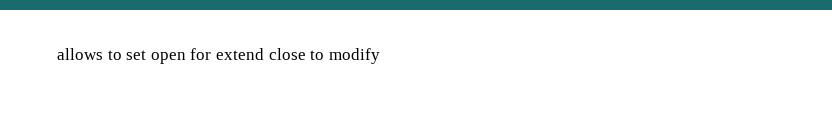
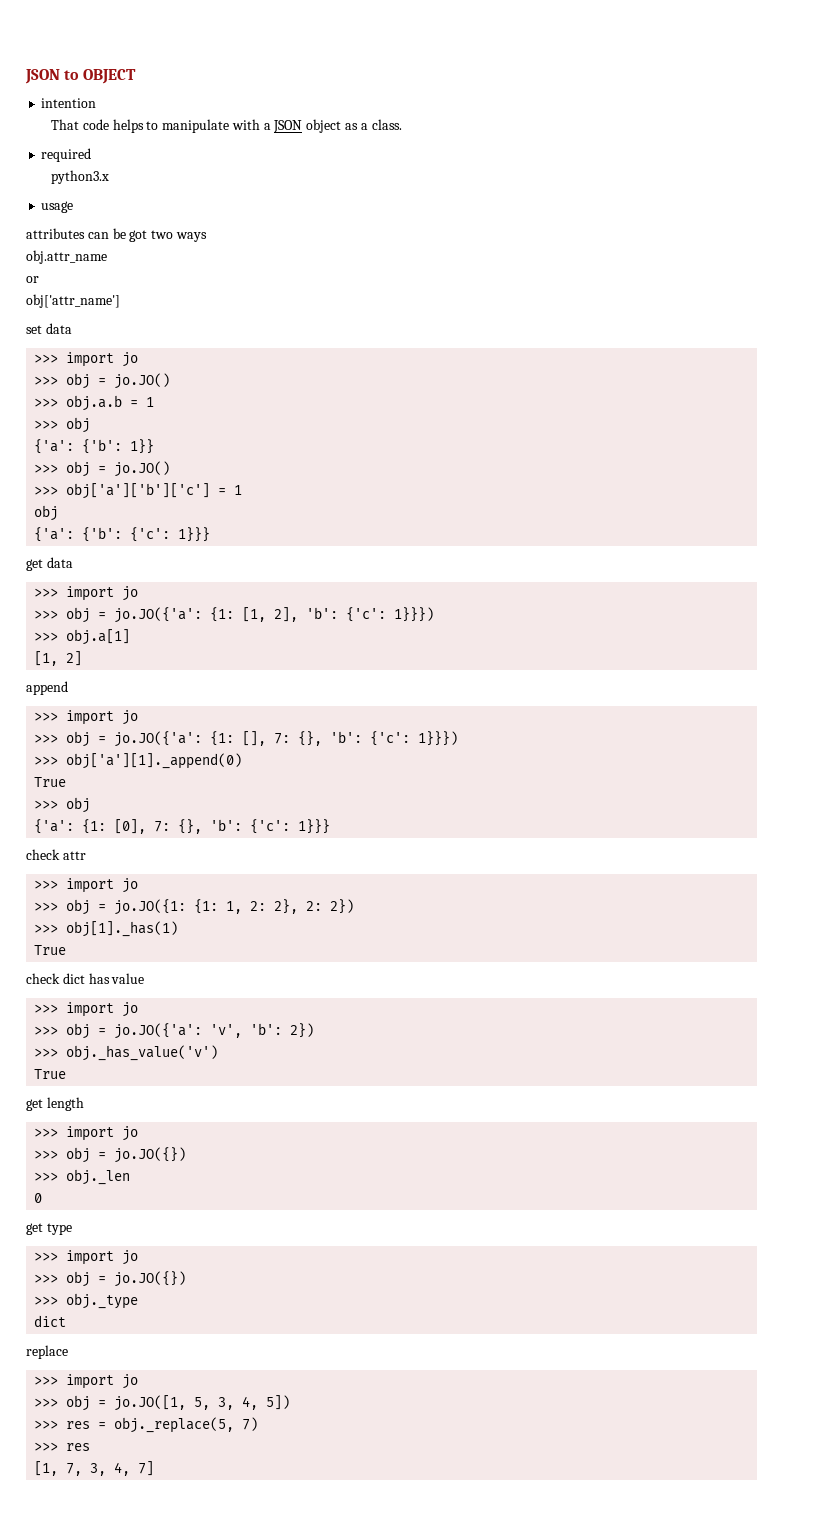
- allows to set open for extend close to modify
+ JSON to OBJECT
+ intention
+ That code helps to manipulate with a JSON object as a class.
+ required
+ python3.x
+ usage
+ attributes can be got two ways
+ obj.attr_name
+ or
+ obj['attr_name']
+ set data
+ >>> import jo
+ >>> obj = jo.JO()
+ >>> obj.a.b = 1
+ >>> obj
+ {'a': {'b': 1}}
+ >>> obj = jo.JO()
+ >>> obj['a']['b']['c'] = 1
+ obj
+ {'a': {'b': {'c': 1}}}
+ get data
+ >>> import jo
+ >>> obj = jo.JO({'a': {1: [1, 2], 'b': {'c': 1}}})
+ >>> obj.a[1]
+ [1, 2]
+ append
+ >>> import jo
+ >>> obj = jo.JO({'a': {1: [], 7: {}, 'b': {'c': 1}}})
+ >>> obj['a'][1]._append(0)
+ True
+ >>> obj
+ {'a': {1: [0], 7: {}, 'b': {'c': 1}}}
+ check attr
+ >>> import jo
+ >>> obj = jo.JO({1: {1: 1, 2: 2}, 2: 2})
+ >>> obj[1]._has(1)
+ True
+ check dict has value
+ >>> import jo
+ >>> obj = jo.JO({'a': 'v', 'b': 2})
+ >>> obj._has_value('v')
+ True
+ get length
+ >>> import jo
+ >>> obj = jo.JO({})
+ >>> obj._len
+ 0
+ get type
+ >>> import jo
+ >>> obj = jo.JO({})
+ >>> obj._type
+ dict
+ replace
+ >>> import jo
+ >>> obj = jo.JO([1, 5, 3, 4, 5])
+ >>> res = obj._replace(5, 7)
+ >>> res
+ [1, 7, 3, 4, 7]

